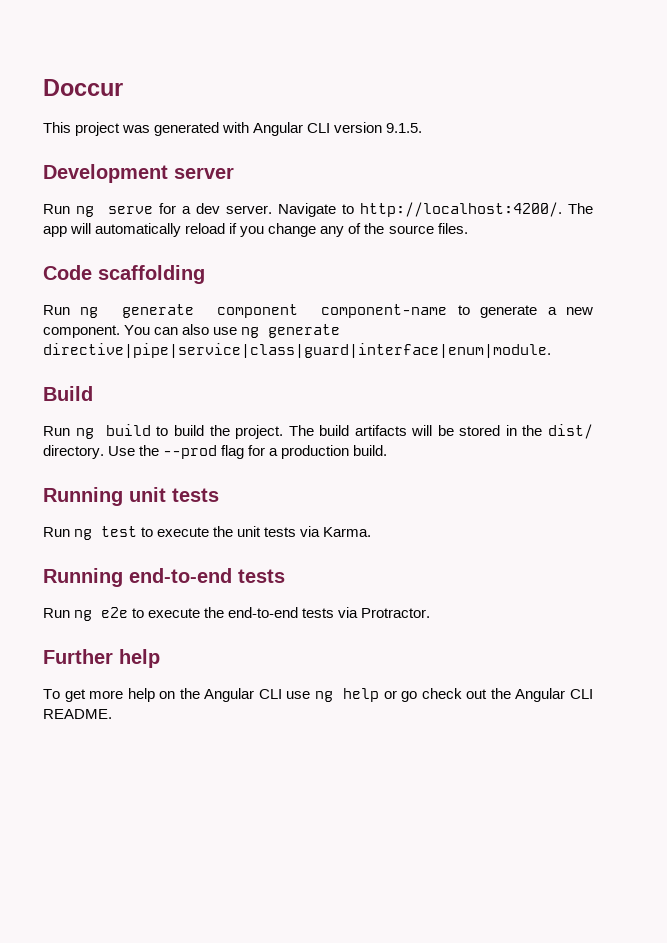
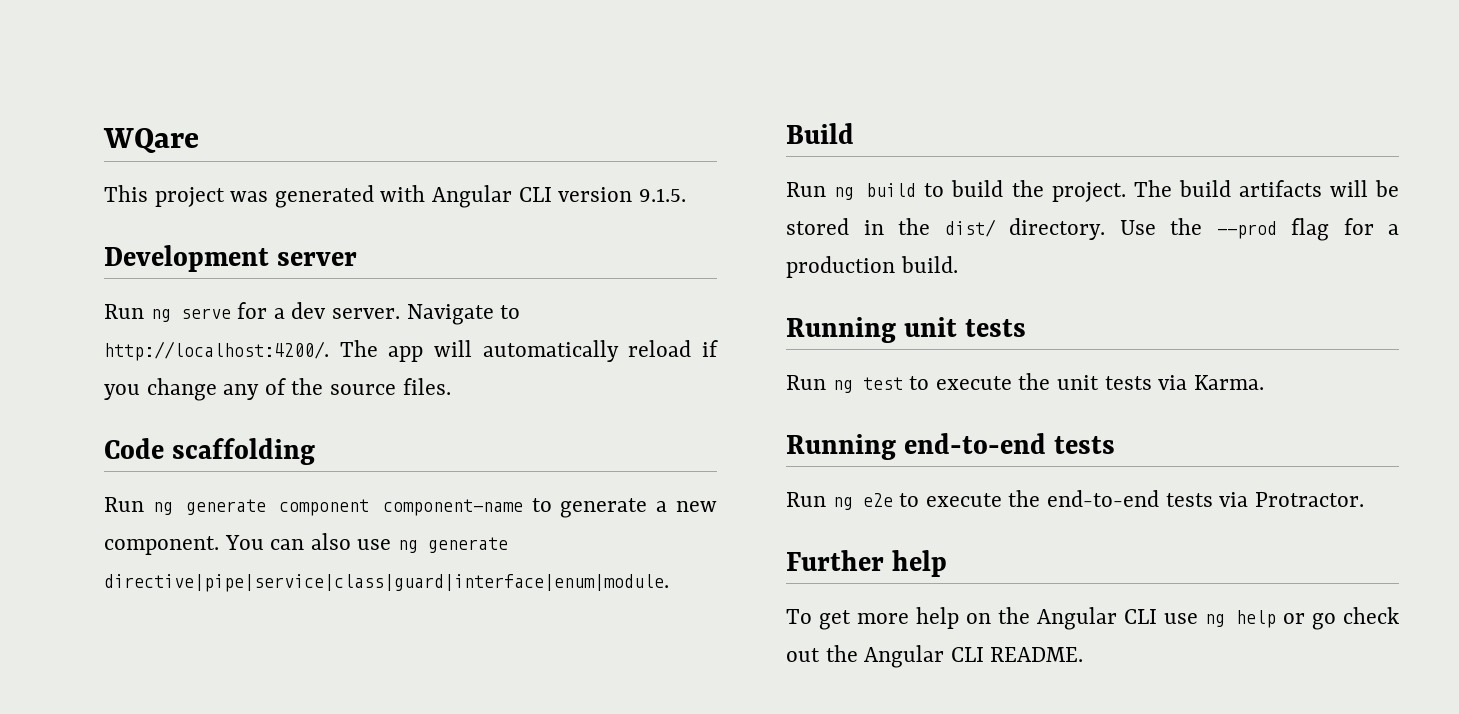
- Doccur
+ WQare

